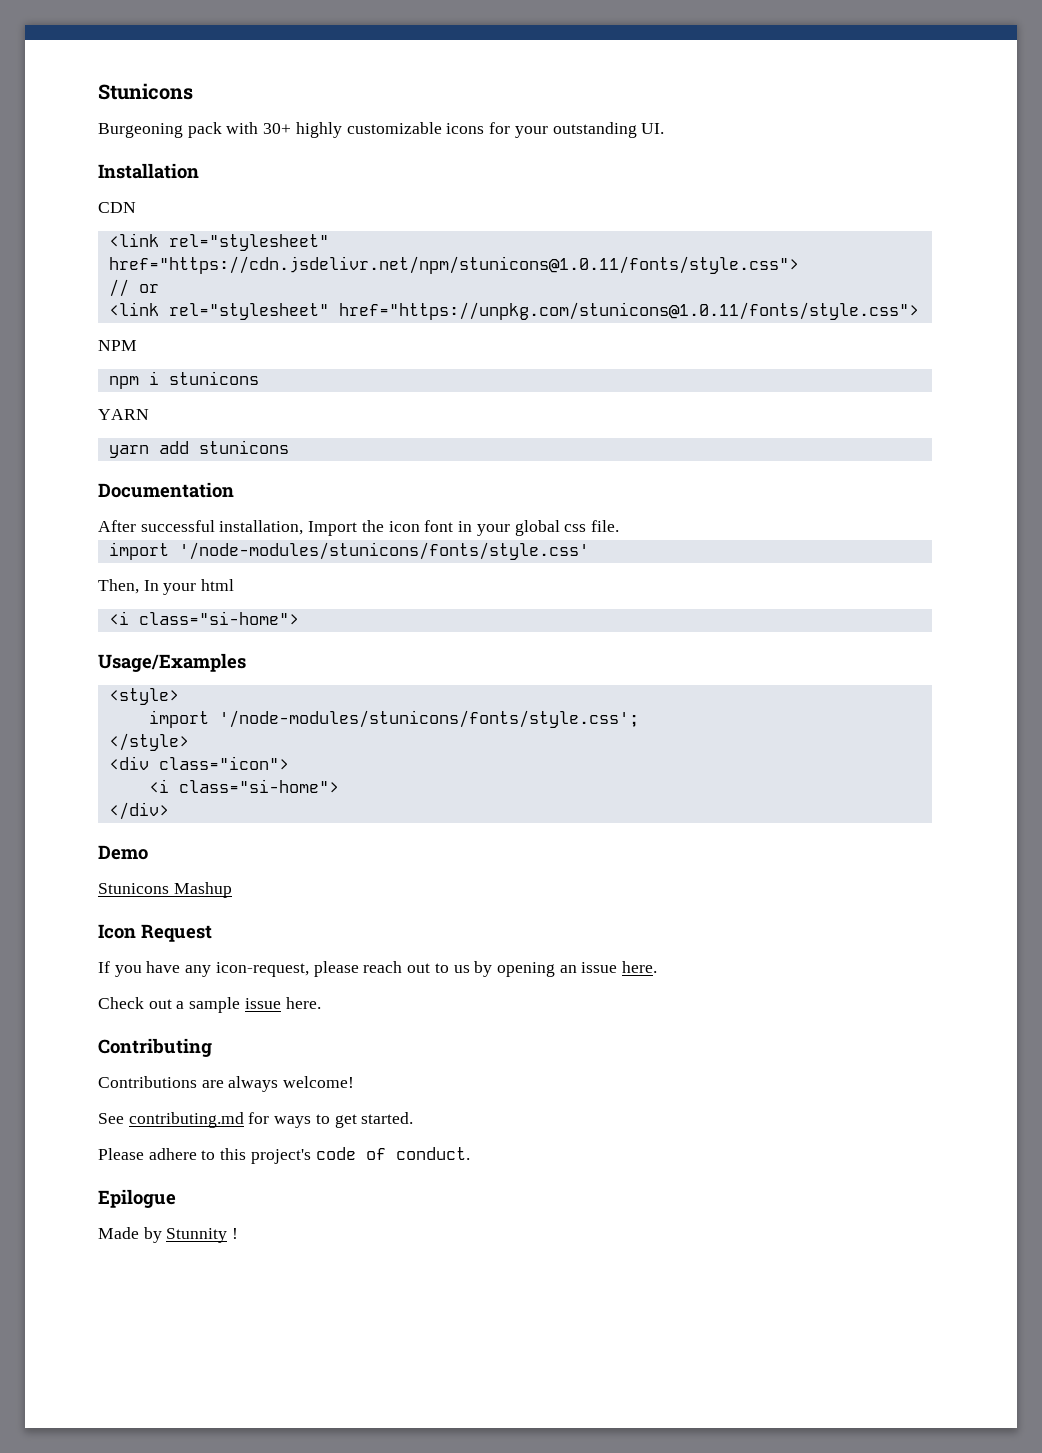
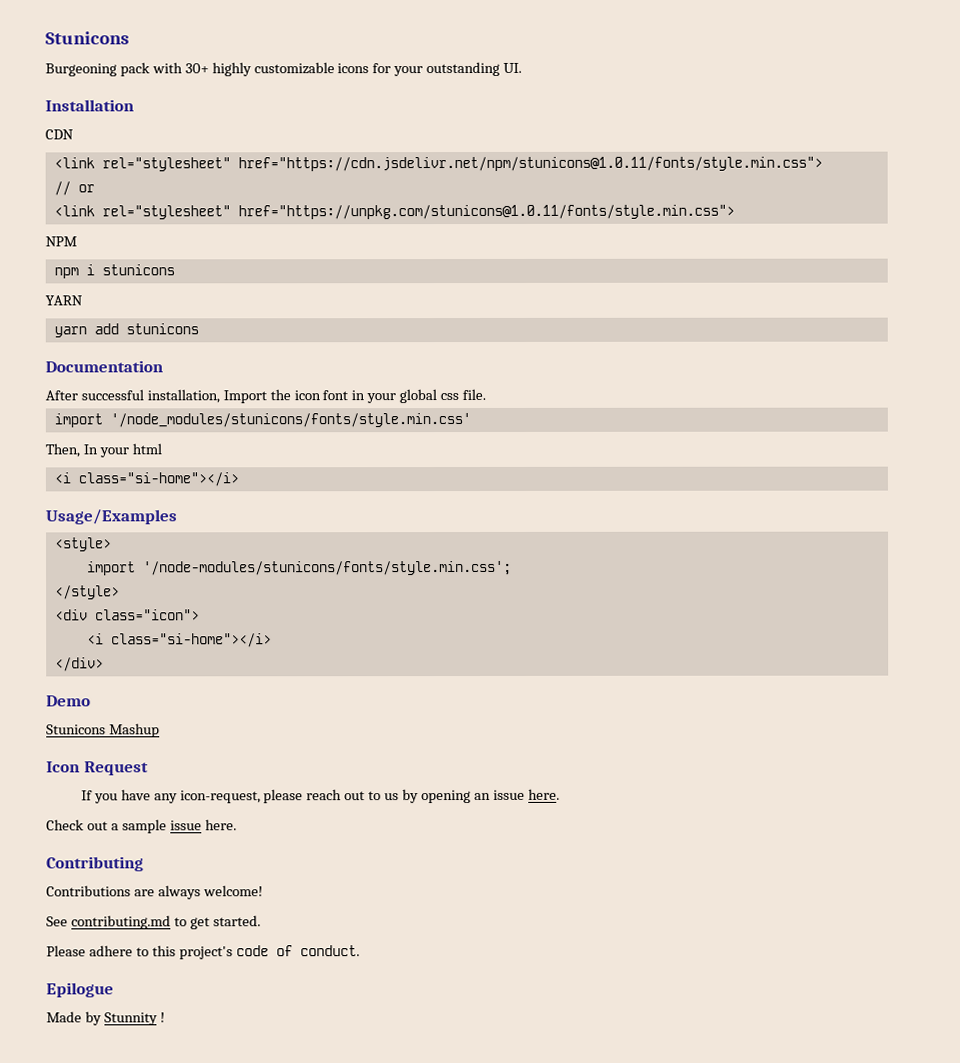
- <link rel="stylesheet" href="https://cdn.jsdelivr.net/npm/stunicons@1.0.11/fonts/style.css">
+ <link rel="stylesheet" href="https://cdn.jsdelivr.net/npm/stunicons@1.0.11/fonts/style.min.css">
- <link rel="stylesheet" href="https://unpkg.com/stunicons@1.0.11/fonts/style.css">
+ <link rel="stylesheet" href="https://unpkg.com/stunicons@1.0.11/fonts/style.min.css">
- import '/node-modules/stunicons/fonts/style.css'
+ import '/node_modules/stunicons/fonts/style.min.css'
  Then, In your html
- <i class="si-home">
+ <i class="si-home"></i>
- import '/node-modules/stunicons/fonts/style.css';
+ import '/node-modules/stunicons/fonts/style.min.css';
  <div class="icon">
- <i class="si-home">
+ <i class="si-home"></i>
- See contributing.md for ways to get started.
+ See contributing.md to get started.

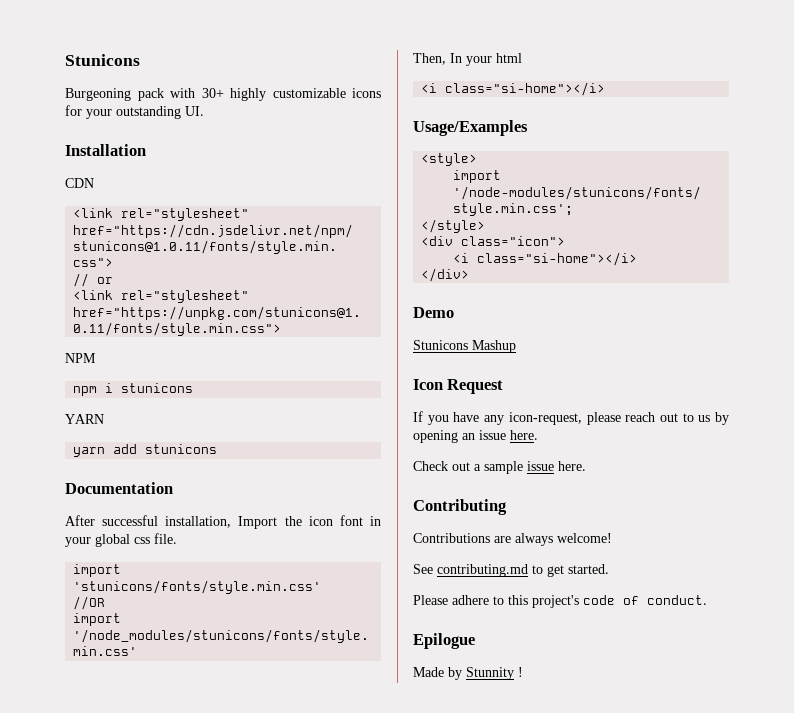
+ import 'stunicons/fonts/style.min.css'
+ //OR

